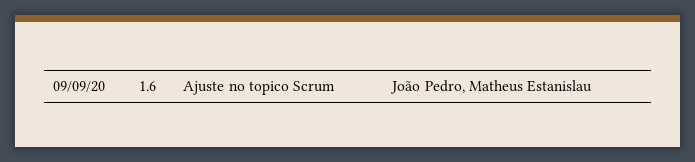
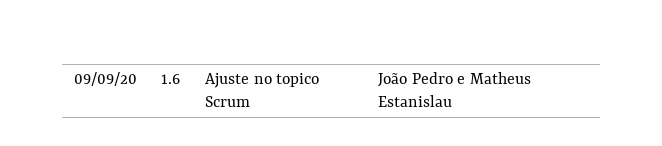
- 09/09/20 | 1.6 | Ajuste no topico Scrum | João Pedro, Matheus Estanislau
+ 09/09/20 | 1.6 | Ajuste no topico Scrum | João Pedro e Matheus Estanislau

